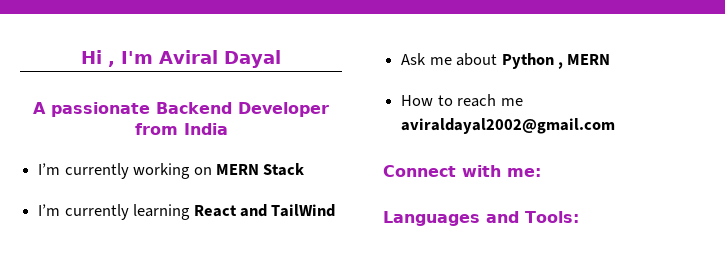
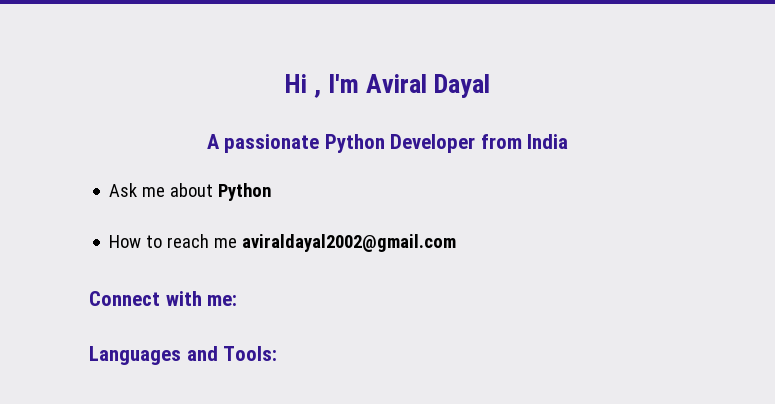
- A passionate Backend Developer from India
+ A passionate Python Developer from India
- I’m currently working on MERN Stack
- I’m currently learning React and TailWind
- Ask me about Python , MERN
+ Ask me about Python

